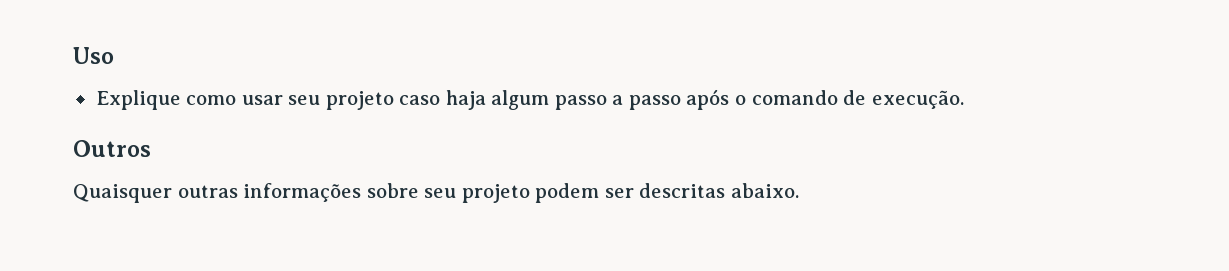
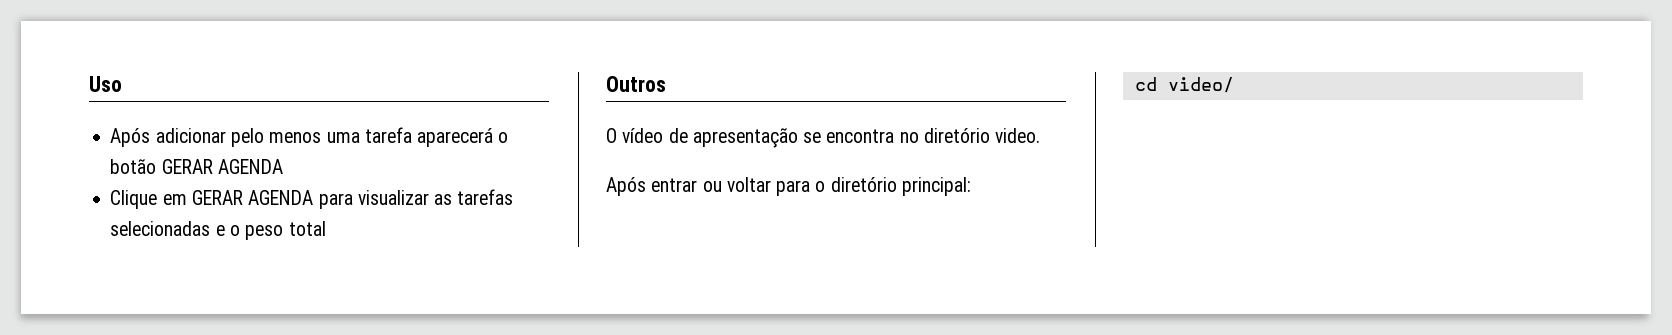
- Explique como usar seu projeto caso haja algum passo a passo após o comando de execução.
+ Após adicionar pelo menos uma tarefa aparecerá o botão GERAR AGENDA
+ Clique em GERAR AGENDA para visualizar as tarefas selecionadas e o peso total
  Outros
- Quaisquer outras informações sobre seu projeto podem ser descritas abaixo.
+ O vídeo de apresentação se encontra no diretório video.
+ Após entrar ou voltar para o diretório principal:
+ cd video/

